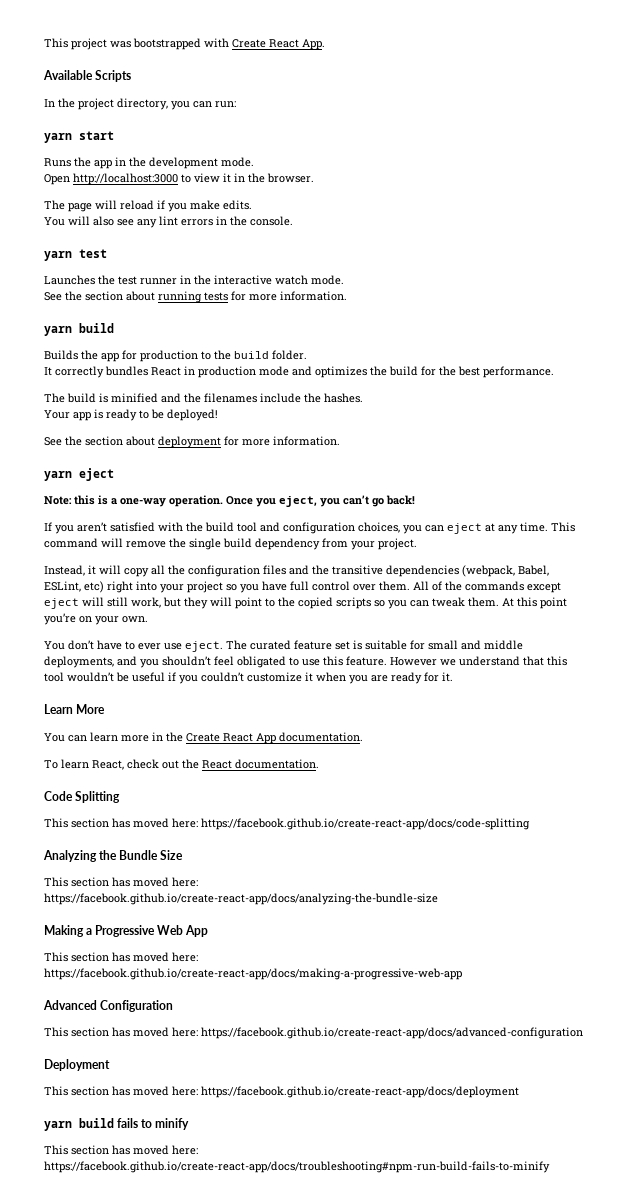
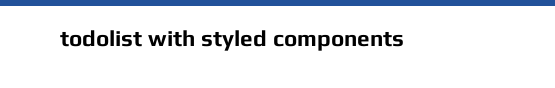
- This project was bootstrapped with Create React App.
- Available Scripts
- In the project directory, you can run:
- yarn start
- Runs the app in the development mode.
- Open http://localhost:3000 to view it in the browser.
- The page will reload if you make edits.
- You will also see any lint errors in the console.
- yarn test
- Launches the test runner in the interactive watch mode.
- See the section about running tests for more information.
- yarn build
- Builds the app for production to the build folder.
- It correctly bundles React in production mode and optimizes the build for the best performance.
- The build is minified and the filenames include the hashes.
- Your app is ready to be deployed!
- See the section about deployment for more information.
- yarn eject
- Note: this is a one-way operation. Once you eject, you can’t go back!
- If you aren’t satisfied with the build tool and configuration choices, you can eject at any time. This command will remove the single build dependency from your project.
- Instead, it will copy all the configuration files and the transitive dependencies (webpack, Babel, ESLint, etc) right into your project so you have full control over them. All of the commands except eject will still work, but they will point to the copied scripts so you can tweak them. At this point you’re on your own.
- You don’t have to ever use eject. The curated feature set is suitable for small and middle deployments, and you shouldn’t feel obligated to use this feature. However we understand that this tool wouldn’t be useful if you couldn’t customize it when you are ready for it.
- Learn More
- You can learn more in the Create React App documentation.
- To learn React, check out the React documentation.
- Code Splitting
- This section has moved here: https://facebook.github.io/create-react-app/docs/code-splitting
- Analyzing the Bundle Size
- This section has moved here: https://facebook.github.io/create-react-app/docs/analyzing-the-bundle-size
- Making a Progressive Web App
- This section has moved here: https://facebook.github.io/create-react-app/docs/making-a-progressive-web-app
- Advanced Configuration
- This section has moved here: https://facebook.github.io/create-react-app/docs/advanced-configuration
- Deployment
- This section has moved here: https://facebook.github.io/create-react-app/docs/deployment
- yarn build fails to minify
- This section has moved here: https://facebook.github.io/create-react-app/docs/troubleshooting#npm-run-build-fails-to-minify
+ todolist with styled components

